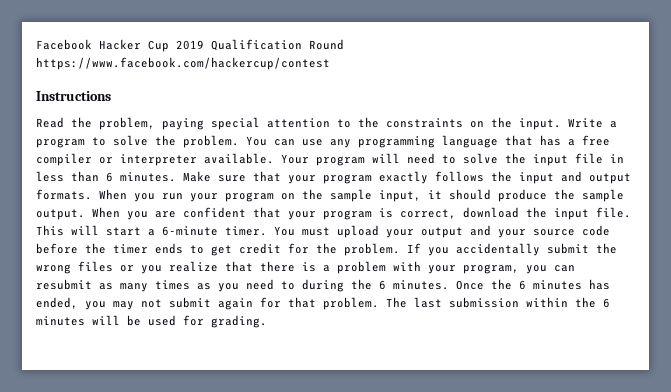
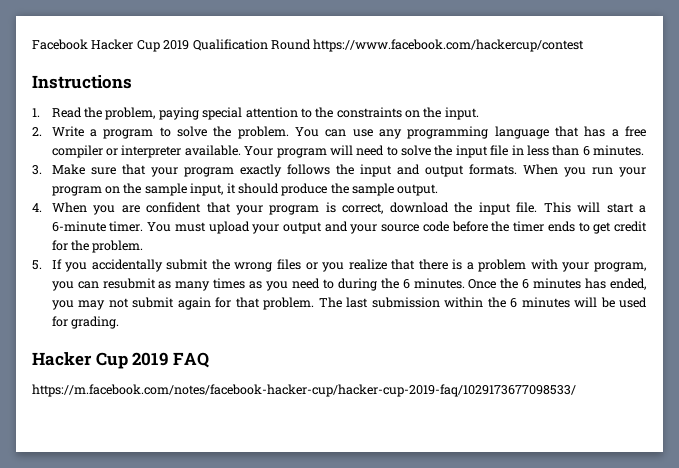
- Read the problem, paying special attention to the constraints on the input. Write a program to solve the problem.
+ 1. Read the problem, paying special attention to the constraints on the input.
+ 2. Write a program to solve the problem.
- Your program will need to solve the input file in less than 6 minutes. Make sure that your program exactly follows the input and output formats.
+ Your program will need to solve the input file in less than 6 minutes.
+ 3. Make sure that your program exactly follows the input and output formats.
- When you run your program on the sample input, it should produce the sample output. When you are confident that your program is correct, download the input file.
+ When you run your program on the sample input, it should produce the sample output.
+ 4. When you are confident that your program is correct, download the input file.
- You must upload your output and your source code before the timer ends to get credit for the problem. If you accidentally submit the wrong files or you realize that there is a problem with your program, you can resubmit as many times as you need to during the 6 minutes.
+ You must upload your output and your source code before the timer ends to get credit for the problem.
+ 5. If you accidentally submit the wrong files or you realize that there is a problem with your program, you can resubmit as many times as you need to during the 6 minutes.
+ Hacker Cup 2019 FAQ
+ https://m.facebook.com/notes/facebook-hacker-cup/hacker-cup-2019-faq/1029173677098533/

